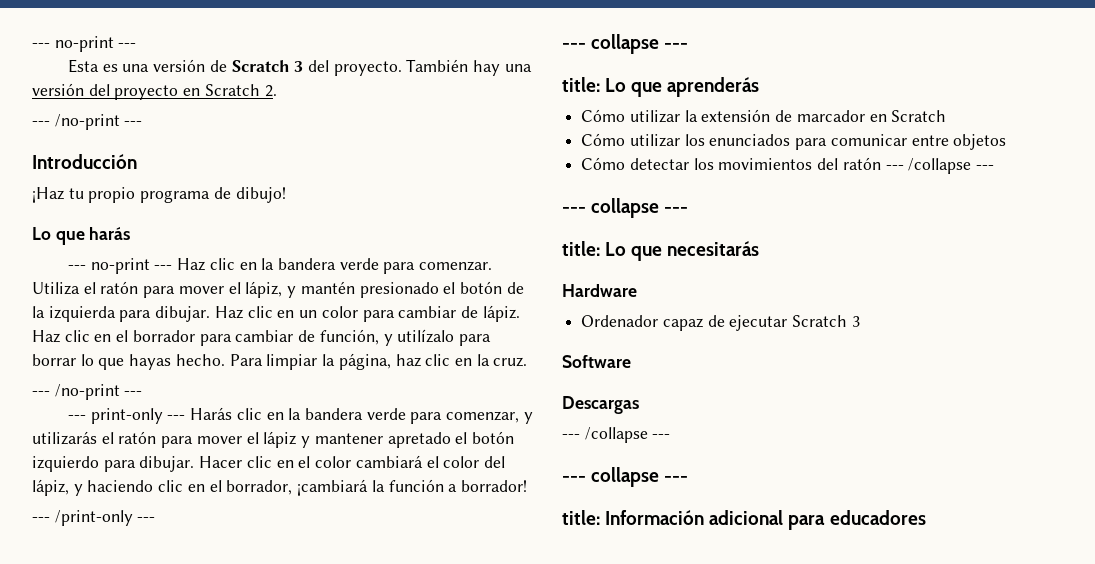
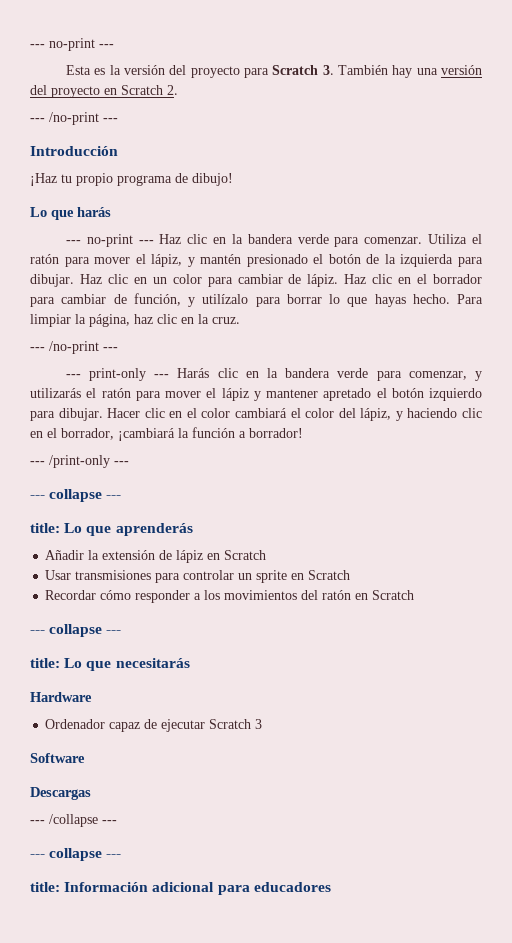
- Esta es una versión de Scratch 3 del proyecto. También hay una versión del proyecto en Scratch 2.
+ Esta es la versión del proyecto para Scratch 3. También hay una versión del proyecto en Scratch 2.
- Cómo utilizar la extensión de marcador en Scratch
- Cómo utilizar los enunciados para comunicar entre objetos
- Cómo detectar los movimientos del ratón --- /collapse ---
+ Añadir la extensión de lápiz en Scratch
+ Usar transmisiones para controlar un sprite en Scratch
+ Recordar cómo responder a los movimientos del ratón en Scratch

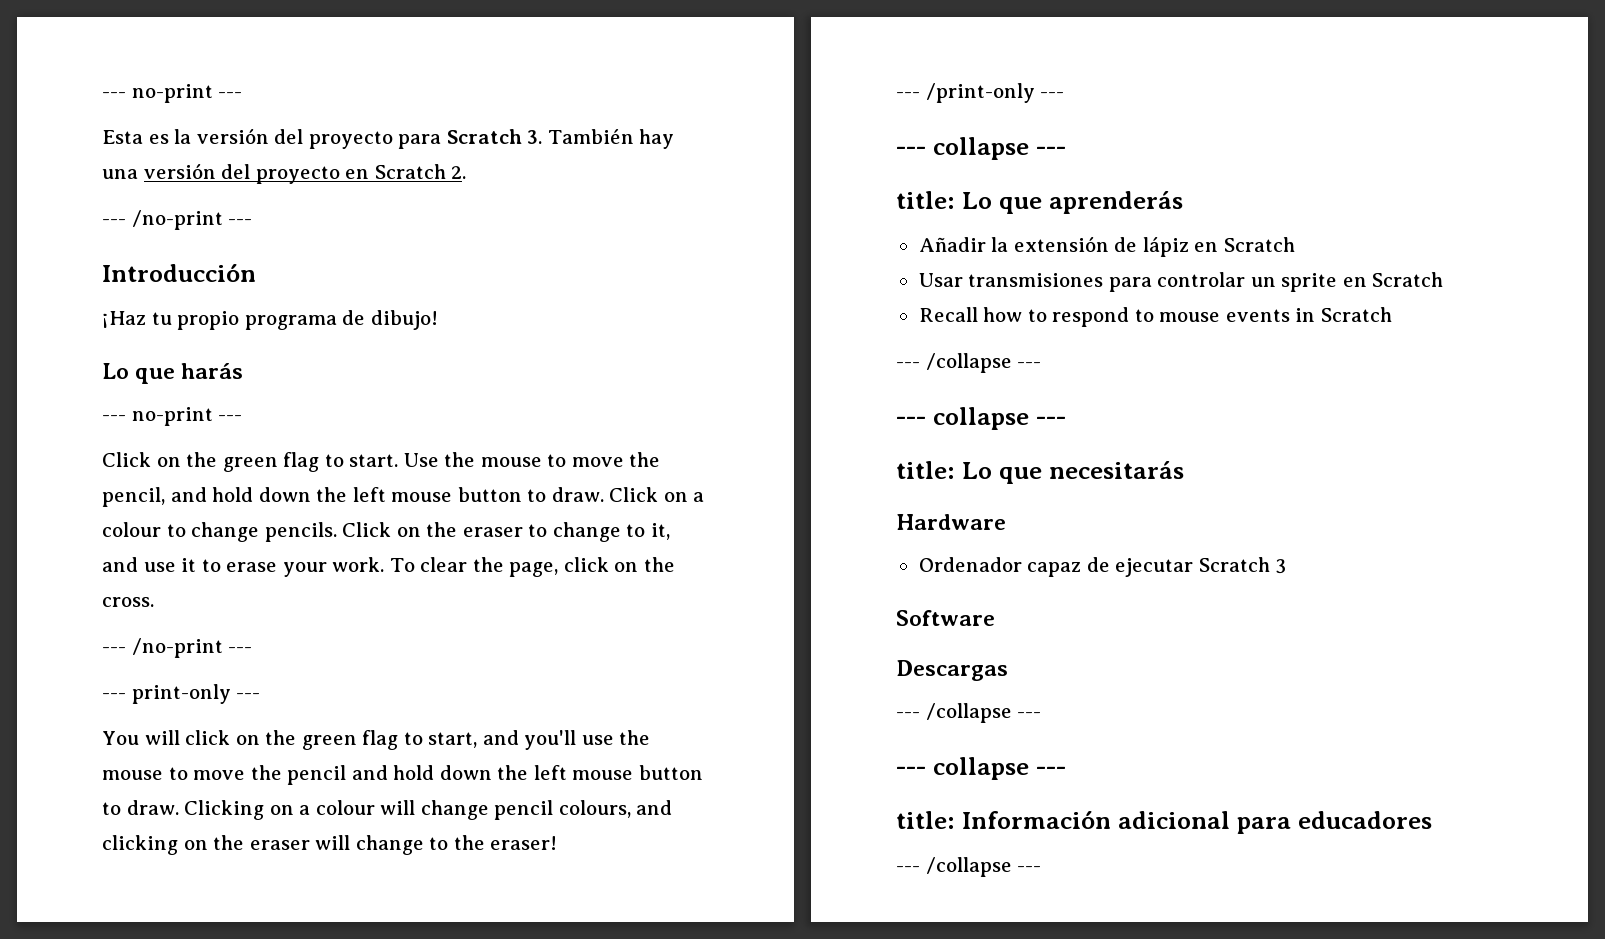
  Lo que harás
- --- no-print --- Haz clic en la bandera verde para comenzar. Utiliza el ratón para mover el lápiz, y mantén presionado el botón de la izquierda para dibujar. Haz clic en un color para cambiar de lápiz. Haz clic en el borrador para cambiar de función, y utilízalo para borrar lo que hayas hecho. Para limpiar la página, haz clic en la cruz.
+ --- no-print ---
+ Click on the green flag to start. Use the mouse to move the pencil, and hold down the left mouse button to draw. Click on a colour to change pencils. Click on the eraser to change to it, and use it to erase your work. To clear the page, click on the cross.
- --- print-only --- Harás clic en la bandera verde para comenzar, y utilizarás el ratón para mover el lápiz y mantener apretado el botón izquierdo para dibujar. Hacer clic en el color cambiará el color del lápiz, y haciendo clic en el borrador, ¡cambiará la función a borrador!
+ --- print-only ---
+ You will click on the green flag to start, and you'll use the mouse to move the pencil and hold down the left mouse button to draw. Clicking on a colour will change pencil colours, and clicking on the eraser will change to the eraser!
- Recordar cómo responder a los movimientos del ratón en Scratch
+ Recall how to respond to mouse events in Scratch
+ --- /collapse ---
  title: Información adicional para educadores
+ --- /collapse ---

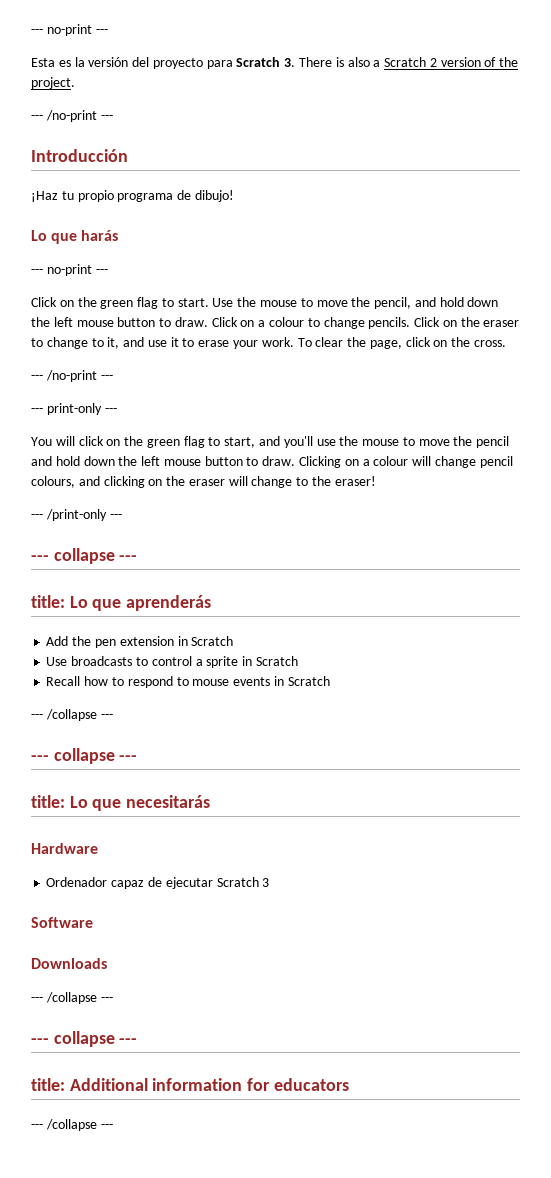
- Esta es la versión del proyecto para Scratch 3. También hay una versión del proyecto en Scratch 2.
+ Esta es la versión del proyecto para Scratch 3. There is also a Scratch 2 version of the project.
- Añadir la extensión de lápiz en Scratch
- Usar transmisiones para controlar un sprite en Scratch
+ Add the pen extension in Scratch
+ Use broadcasts to control a sprite in Scratch
- Descargas
+ Downloads
  --- /collapse ---
  --- collapse ---
- title: Información adicional para educadores
+ title: Additional information for educators

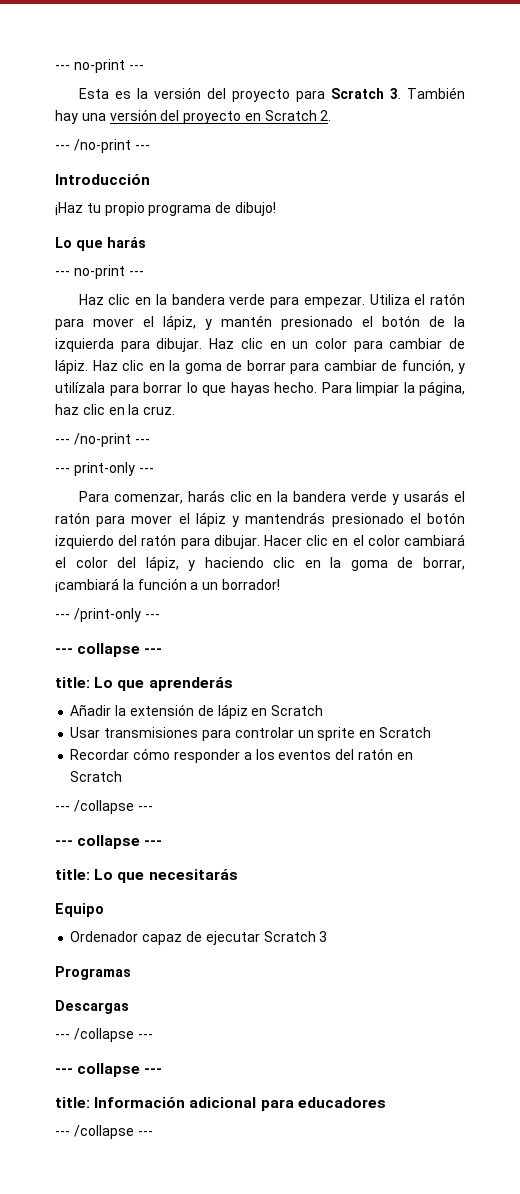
- Esta es la versión del proyecto para Scratch 3. There is also a Scratch 2 version of the project.
+ Esta es la versión del proyecto para Scratch 3. También hay una versión del proyecto en Scratch 2.
- Click on the green flag to start. Use the mouse to move the pencil, and hold down the left mouse button to draw. Click on a colour to change pencils. Click on the eraser to change to it, and use it to erase your work. To clear the page, click on the cross.
+ Haz clic en la bandera verde para empezar. Utiliza el ratón para mover el lápiz, y mantén presionado el botón de la izquierda para dibujar. Haz clic en un color para cambiar de lápiz. Haz clic en la goma de borrar para cambiar de función, y utilízala para borrar lo que hayas hecho. Para limpiar la página, haz clic en la cruz.
- You will click on the green flag to start, and you'll use the mouse to move the pencil and hold down the left mouse button to draw. Clicking on a colour will change pencil colours, and clicking on the eraser will change to the eraser!
+ Para comenzar, harás clic en la bandera verde y usarás el ratón para mover el lápiz y mantendrás presionado el botón izquierdo del ratón para dibujar. Hacer clic en el color cambiará el color del lápiz, y haciendo clic en la goma de borrar, ¡cambiará la función a un borrador!
- Add the pen extension in Scratch
- Use broadcasts to control a sprite in Scratch
- Recall how to respond to mouse events in Scratch
+ Añadir la extensión de lápiz en Scratch
+ Usar transmisiones para controlar un sprite en Scratch
+ Recordar cómo responder a los eventos del ratón en Scratch
- Hardware
+ Equipo
- Software
- Downloads
+ Programas
+ Descargas
  --- /collapse ---
  --- collapse ---
- title: Additional information for educators
+ title: Información adicional para educadores

